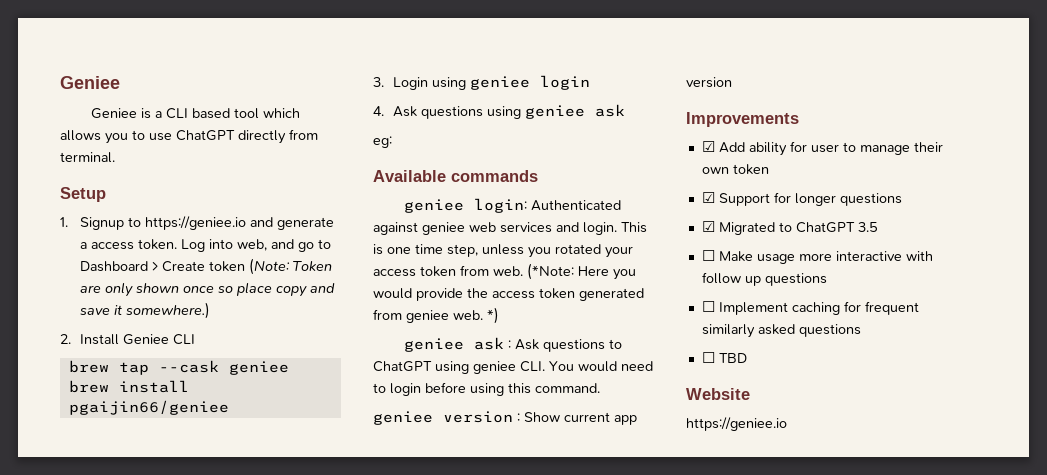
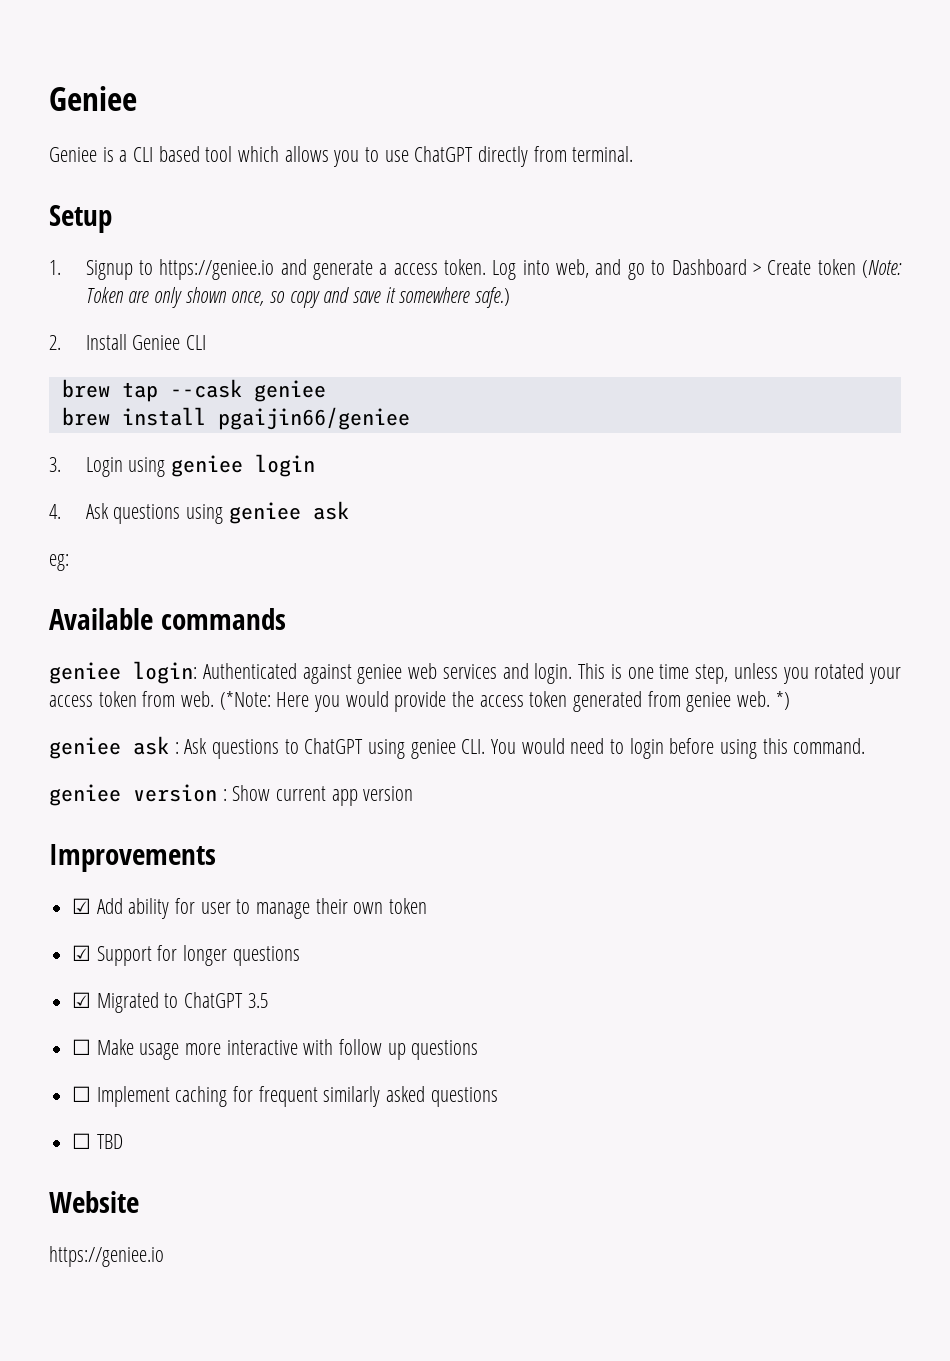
- Log into web, and go to Dashboard > Create token (Note: Token are only shown once so place copy and save it somewhere.)
+ Log into web, and go to Dashboard > Create token (Note: Token are only shown once, so copy and save it somewhere safe.)

